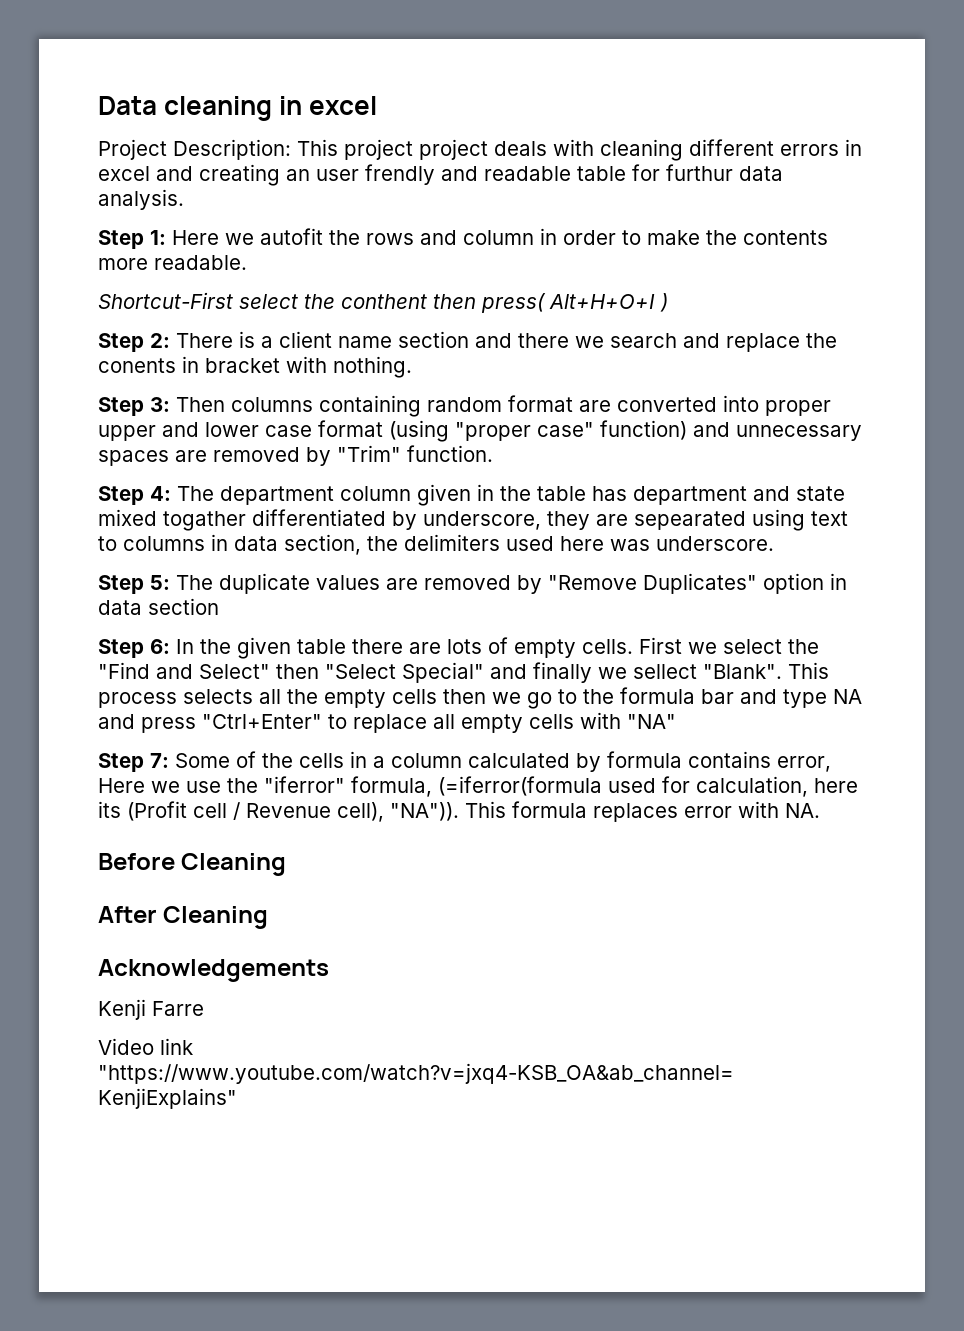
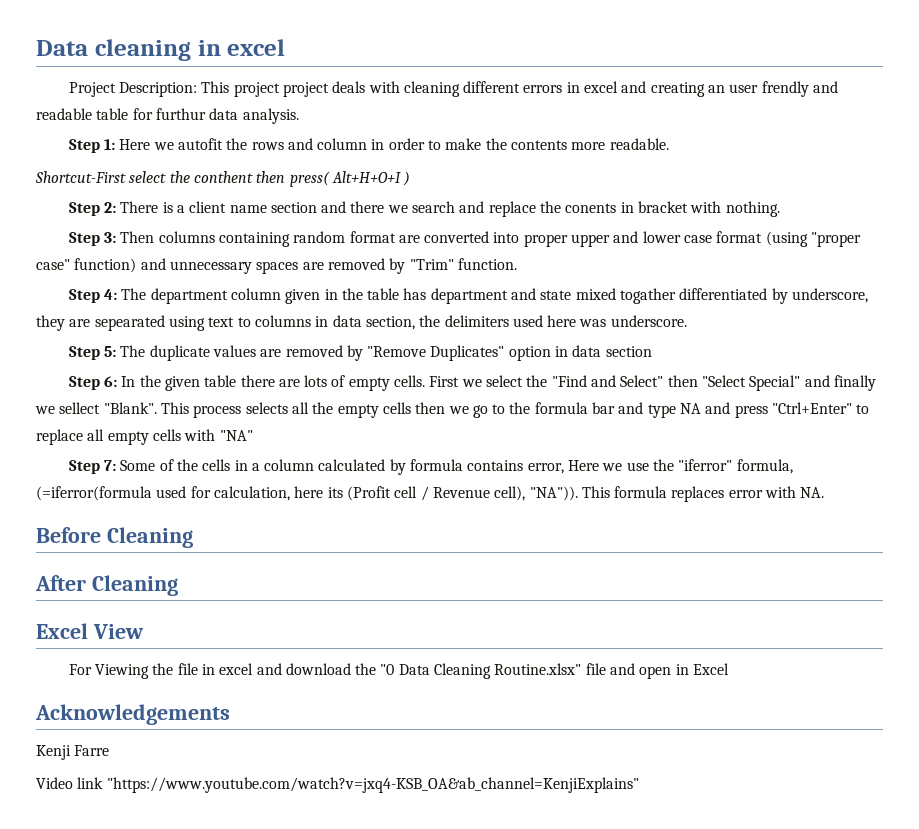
+ Excel View
+ For Viewing the file in excel and download the "0 Data Cleaning Routine.xlsx" file and open in Excel

